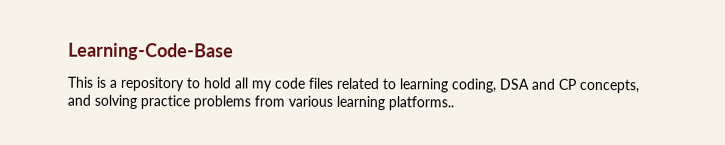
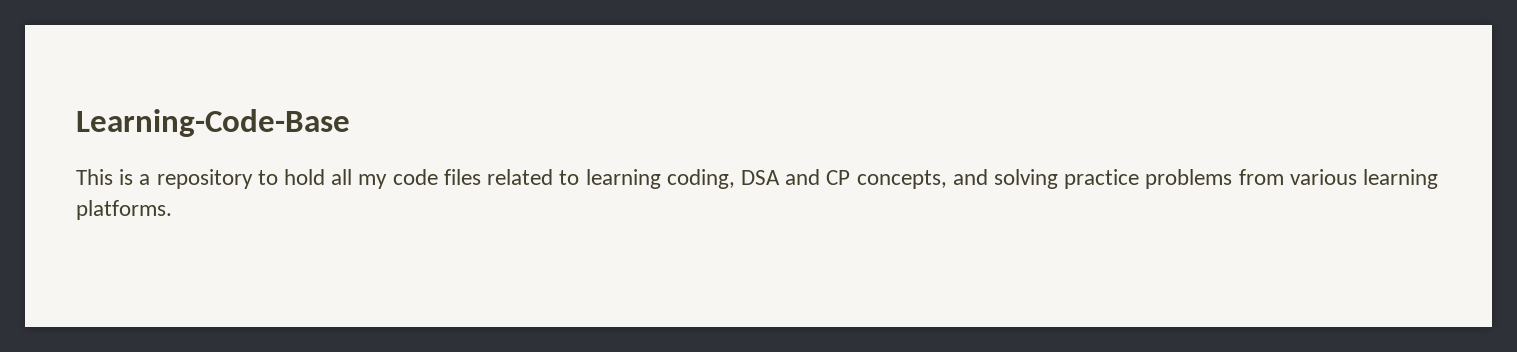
- This is a repository to hold all my code files related to learning coding, DSA and CP concepts, and solving practice problems from various learning platforms..
+ This is a repository to hold all my code files related to learning coding, DSA and CP concepts, and solving practice problems from various learning platforms.

